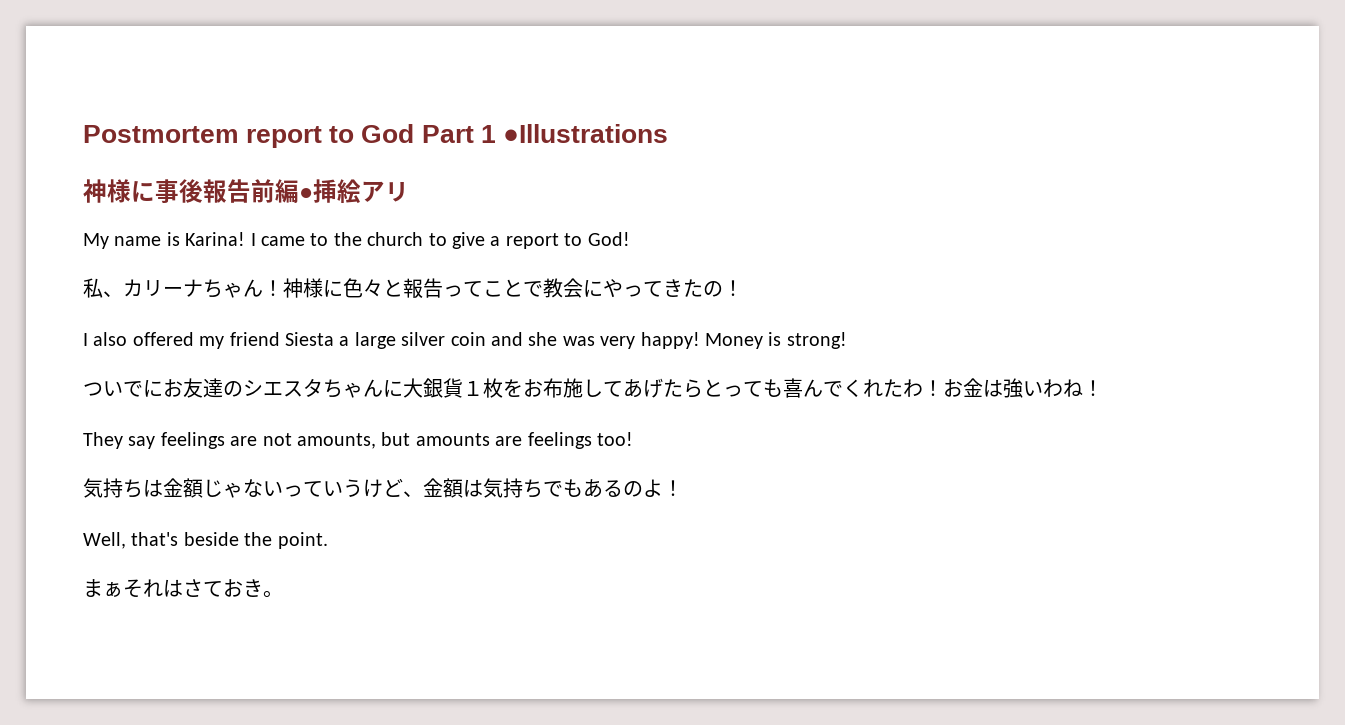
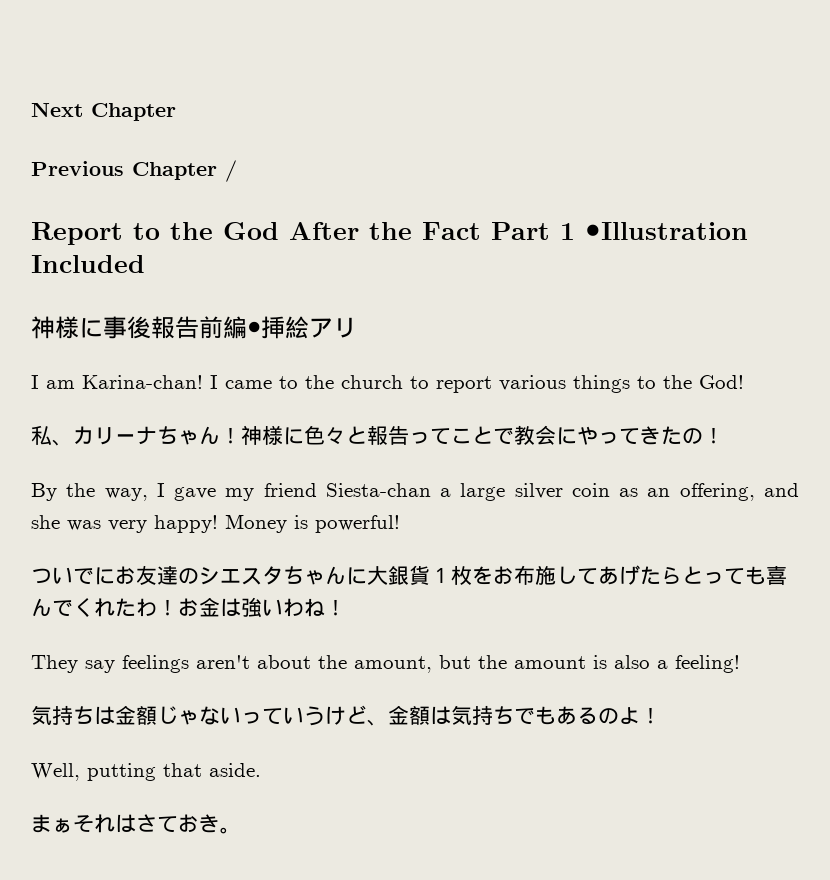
- Postmortem report to God Part 1 ●Illustrations
+ Next Chapter
+ Previous Chapter /
+ Report to the God After the Fact Part 1 ●Illustration Included
- My name is Karina!
+ I am Karina-chan!
- I came to the church to give a report to God!
+ I came to the church to report various things to the God!
- I also offered my friend Siesta a large silver coin and she was very happy!
+ By the way, I gave my friend Siesta-chan a large silver coin as an offering, and she was very happy!
- Money is strong!
+ Money is powerful!
- They say feelings are not amounts, but amounts are feelings too!
+ They say feelings aren't about the amount, but the amount is also a feeling!
- Well, that's beside the point.
+ Well, putting that aside.

